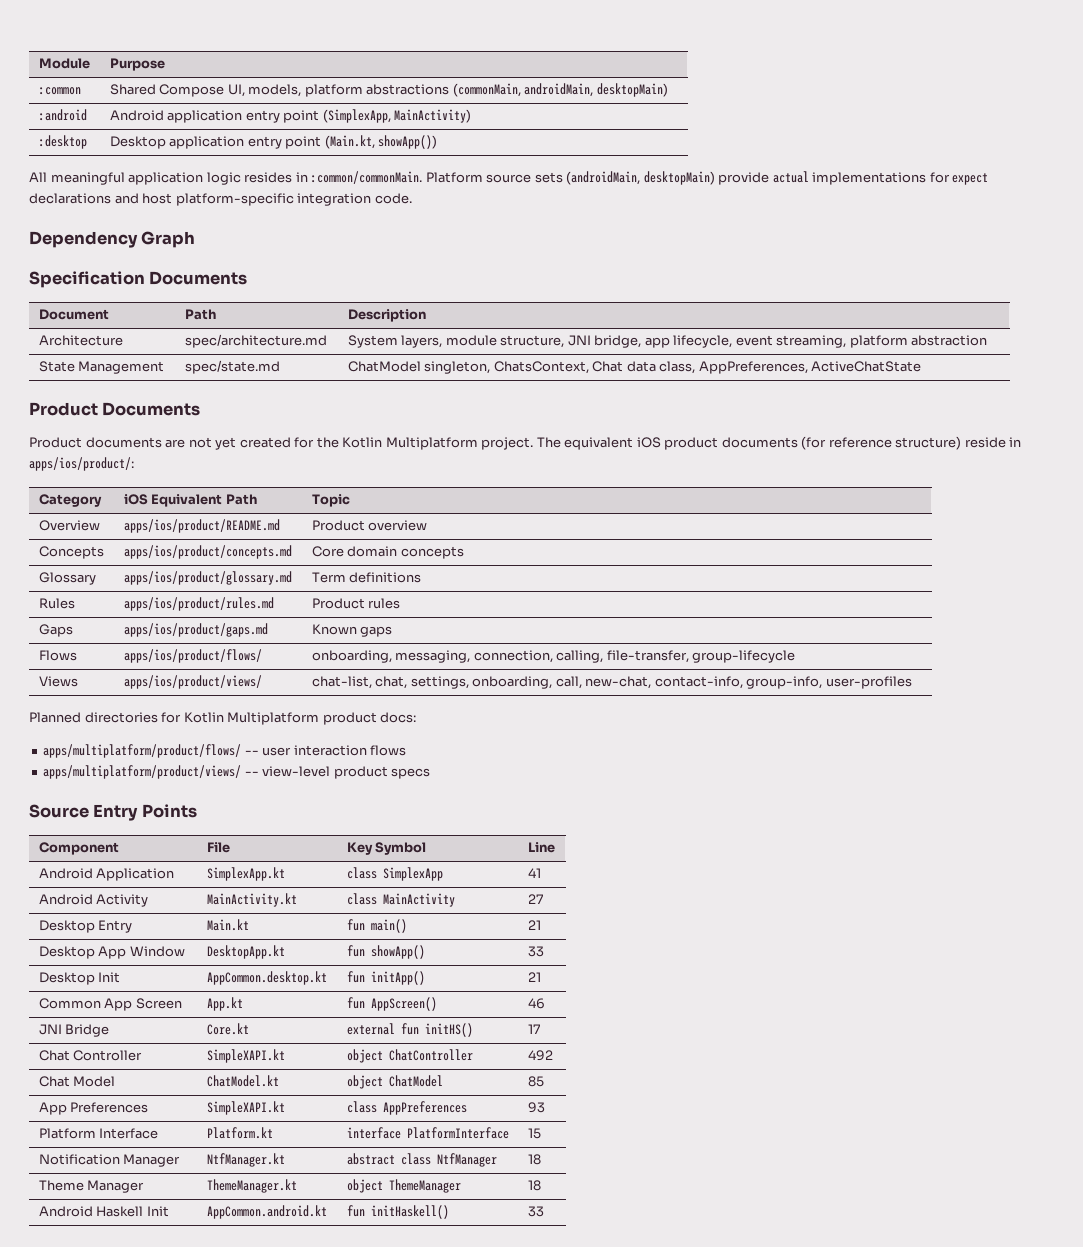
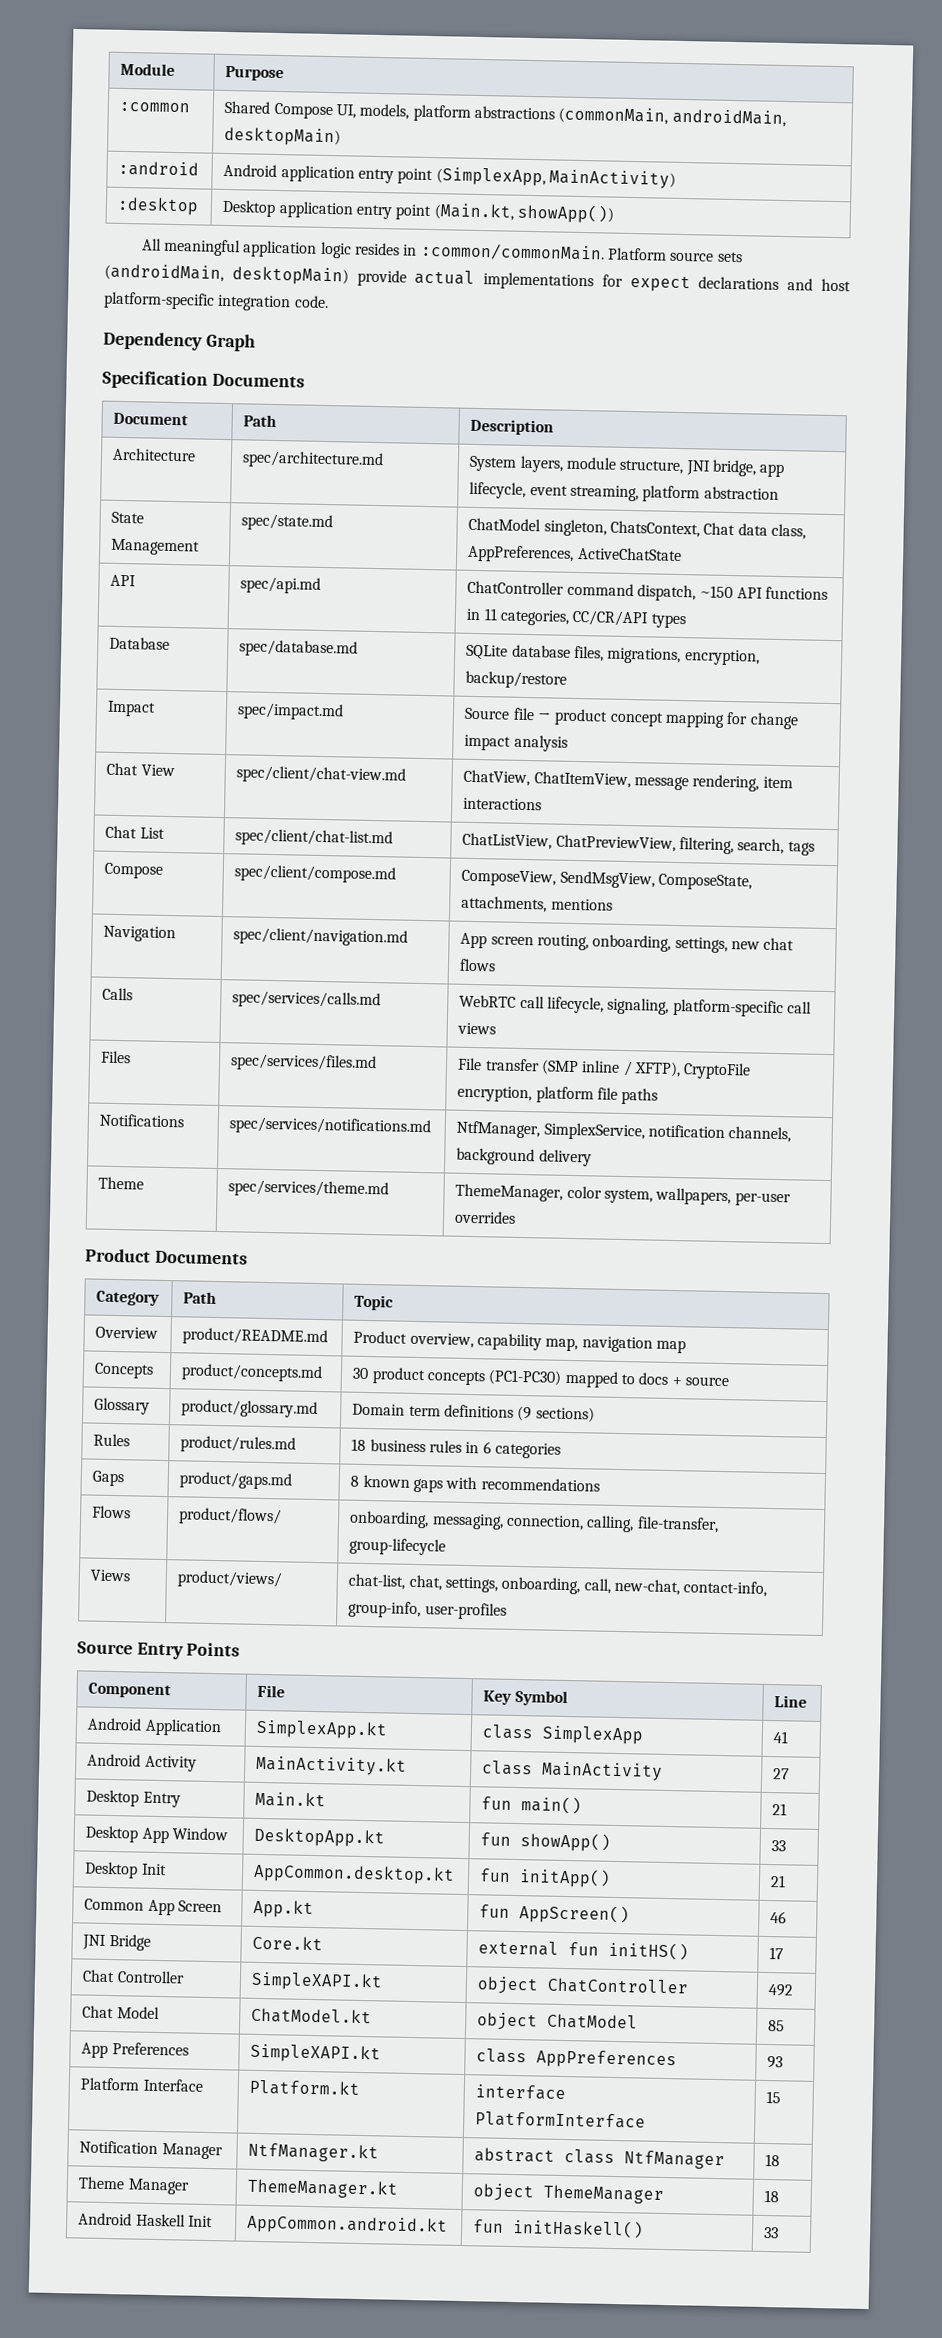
+ API | spec/api.md | ChatController command dispatch, ~150 API functions in 11 categories, CC/CR/API types
+ Database | spec/database.md | SQLite database files, migrations, encryption, backup/restore
+ Impact | spec/impact.md | Source file → product concept mapping for change impact analysis
+ Chat View | spec/client/chat-view.md | ChatView, ChatItemView, message rendering, item interactions
+ Chat List | spec/client/chat-list.md | ChatListView, ChatPreviewView, filtering, search, tags
+ Compose | spec/client/compose.md | ComposeView, SendMsgView, ComposeState, attachments, mentions
+ Navigation | spec/client/navigation.md | App screen routing, onboarding, settings, new chat flows
+ Calls | spec/services/calls.md | WebRTC call lifecycle, signaling, platform-specific call views
+ Files | spec/services/files.md | File transfer (SMP inline / XFTP), CryptoFile encryption, platform file paths
+ Notifications | spec/services/notifications.md | NtfManager, SimplexService, notification channels, background delivery
+ Theme | spec/services/theme.md | ThemeManager, color system, wallpapers, per-user overrides
  Product Documents
- Product documents are not yet created for the Kotlin Multiplatform project. The equivalent iOS product documents (for reference structure) reside in apps/ios/product/:
- Category | iOS Equivalent Path | Topic
+ Category | Path | Topic
- Overview | apps/ios/product/README.md | Product overview
- Concepts | apps/ios/product/concepts.md | Core domain concepts
- Glossary | apps/ios/product/glossary.md | Term definitions
+ Overview | product/README.md | Product overview, capability map, navigation map
+ Concepts | product/concepts.md | 30 product concepts (PC1-PC30) mapped to docs + source
+ Glossary | product/glossary.md | Domain term definitions (9 sections)
- Rules | apps/ios/product/rules.md | Product rules
- Gaps | apps/ios/product/gaps.md | Known gaps
+ Rules | product/rules.md | 18 business rules in 6 categories
+ Gaps | product/gaps.md | 8 known gaps with recommendations
- Flows | apps/ios/product/flows/ | onboarding, messaging, connection, calling, file-transfer, group-lifecycle
+ Flows | product/flows/ | onboarding, messaging, connection, calling, file-transfer, group-lifecycle
- Views | apps/ios/product/views/ | chat-list, chat, settings, onboarding, call, new-chat, contact-info, group-info, user-profiles
+ Views | product/views/ | chat-list, chat, settings, onboarding, call, new-chat, contact-info, group-info, user-profiles
- Planned directories for Kotlin Multiplatform product docs:
- apps/multiplatform/product/flows/ -- user interaction flows
- apps/multiplatform/product/views/ -- view-level product specs

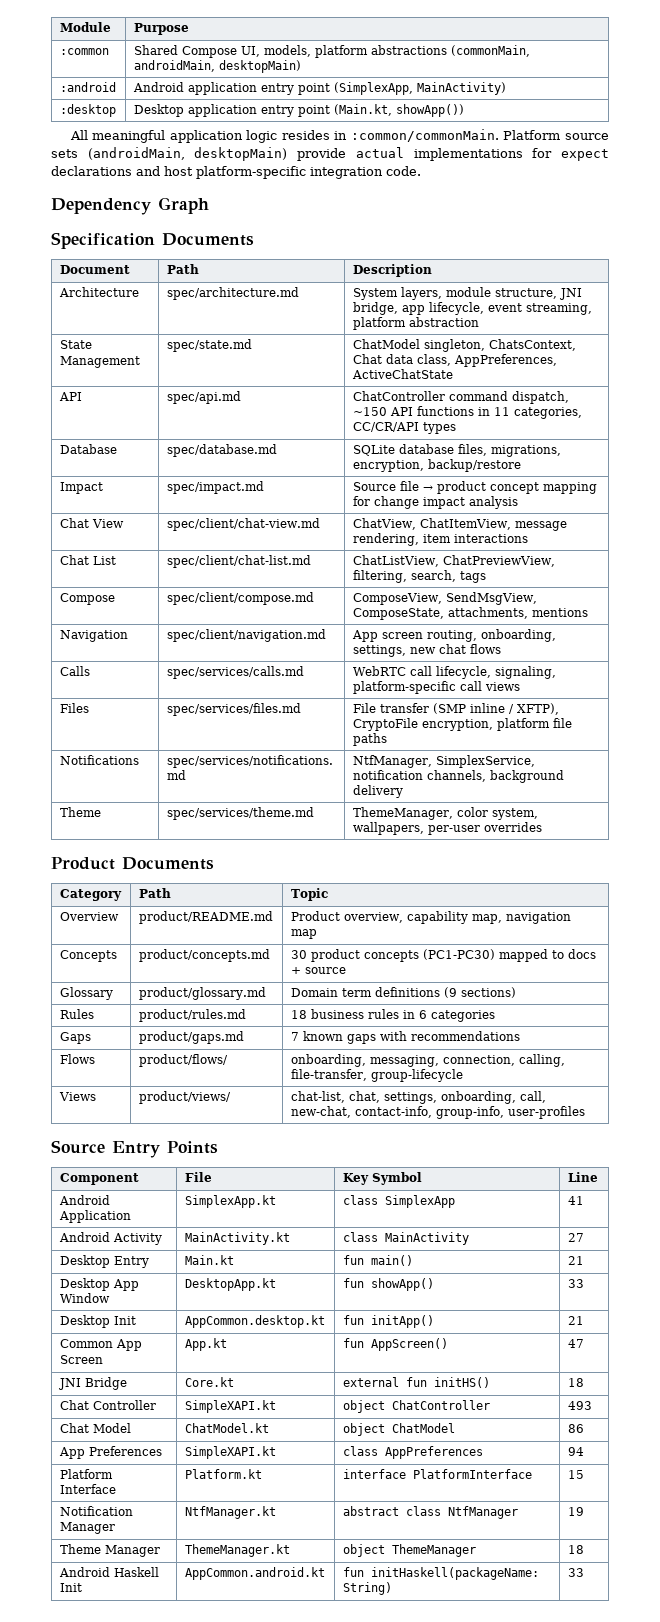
- Gaps | product/gaps.md | 8 known gaps with recommendations
+ Gaps | product/gaps.md | 7 known gaps with recommendations
- Common App Screen | App.kt | fun AppScreen() | 46
+ Common App Screen | App.kt | fun AppScreen() | 47
- JNI Bridge | Core.kt | external fun initHS() | 17
+ JNI Bridge | Core.kt | external fun initHS() | 18
- Chat Controller | SimpleXAPI.kt | object ChatController | 492
+ Chat Controller | SimpleXAPI.kt | object ChatController | 493
- Chat Model | ChatModel.kt | object ChatModel | 85
+ Chat Model | ChatModel.kt | object ChatModel | 86
- App Preferences | SimpleXAPI.kt | class AppPreferences | 93
+ App Preferences | SimpleXAPI.kt | class AppPreferences | 94
- Notification Manager | NtfManager.kt | abstract class NtfManager | 18
+ Notification Manager | NtfManager.kt | abstract class NtfManager | 19
- Android Haskell Init | AppCommon.android.kt | fun initHaskell() | 33
+ Android Haskell Init | AppCommon.android.kt | fun initHaskell(packageName: String) | 33

